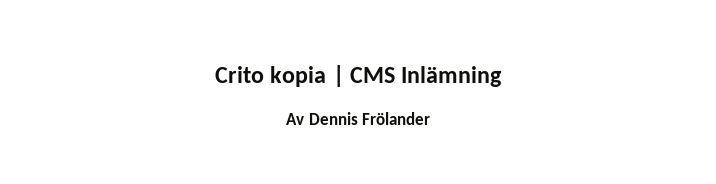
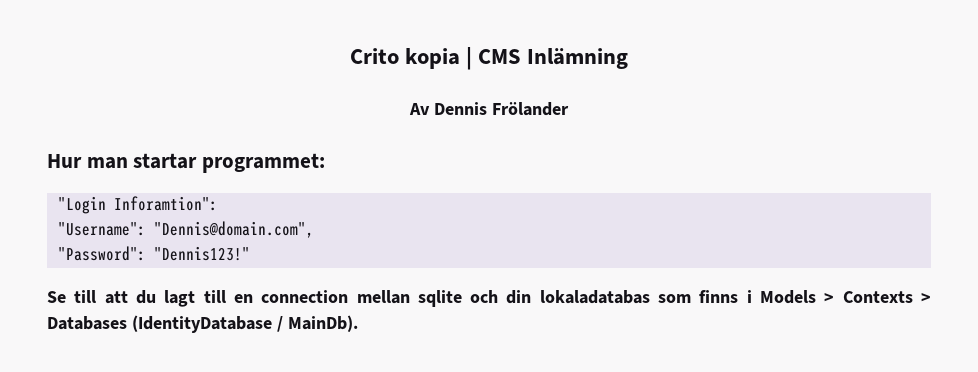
+ Hur man startar programmet:
+ "Login Inforamtion":
+ "Username": "Dennis@domain.com",
+ "Password": "Dennis123!"
+ Se till att du lagt till en connection mellan sqlite och din lokaladatabas som finns i Models > Contexts > Databases (IdentityDatabase / MainDb).

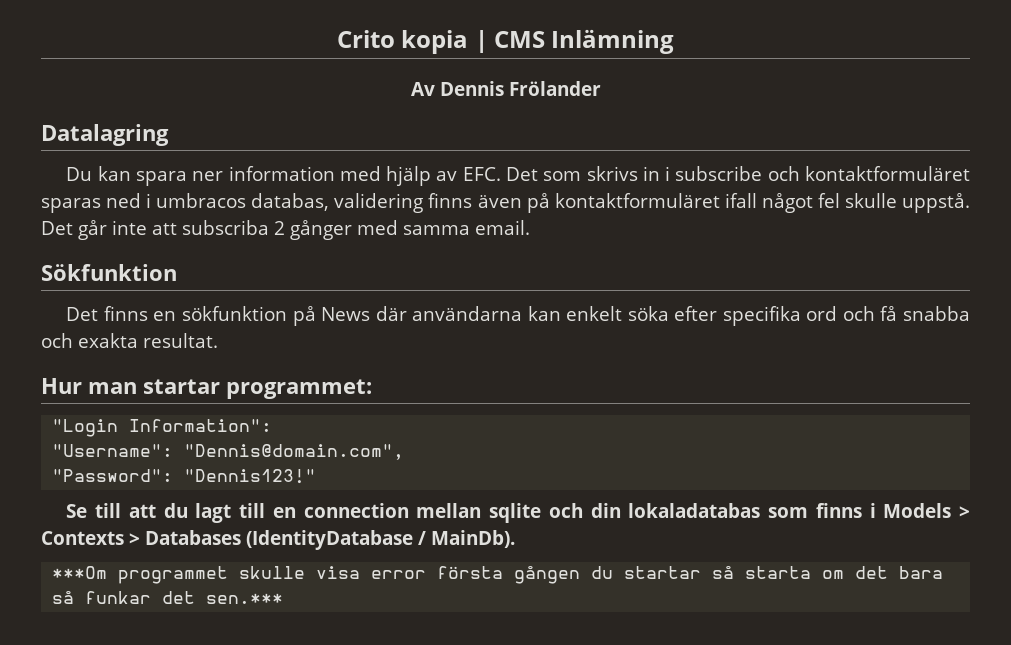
+ Datalagring
+ Du kan spara ner information med hjälp av EFC. Det som skrivs in i subscribe och kontaktformuläret sparas ned i umbracos databas, validering finns även på kontaktformuläret ifall något fel skulle uppstå. Det går inte att subscriba 2 gånger med samma email.
+ Sökfunktion
+ Det finns en sökfunktion på News där användarna kan enkelt söka efter specifika ord och få snabba och exakta resultat.
- "Login Inforamtion":
+ "Login Information":
+ ***Om programmet skulle visa error första gången du startar så starta om det bara så funkar det sen.***

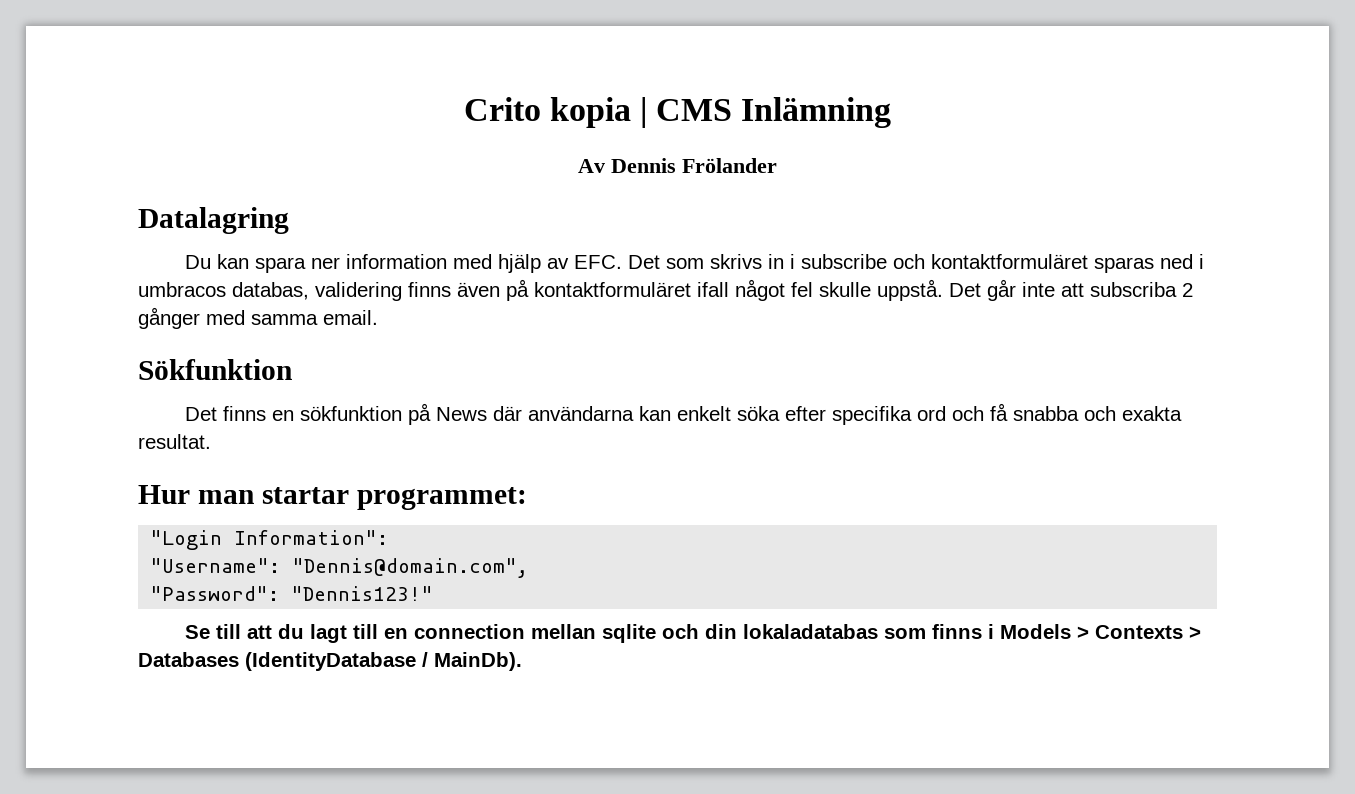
- ***Om programmet skulle visa error första gången du startar så starta om det bara så funkar det sen.***

